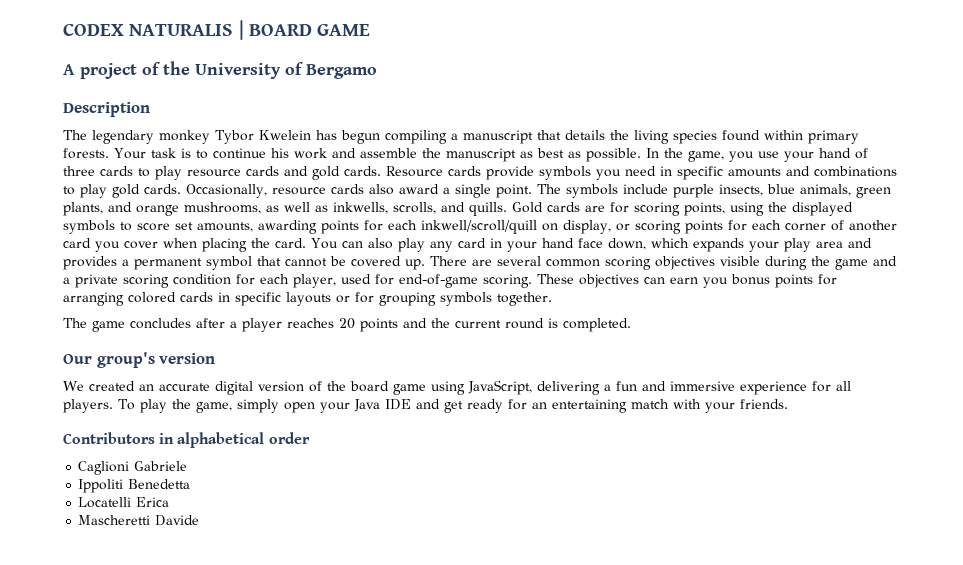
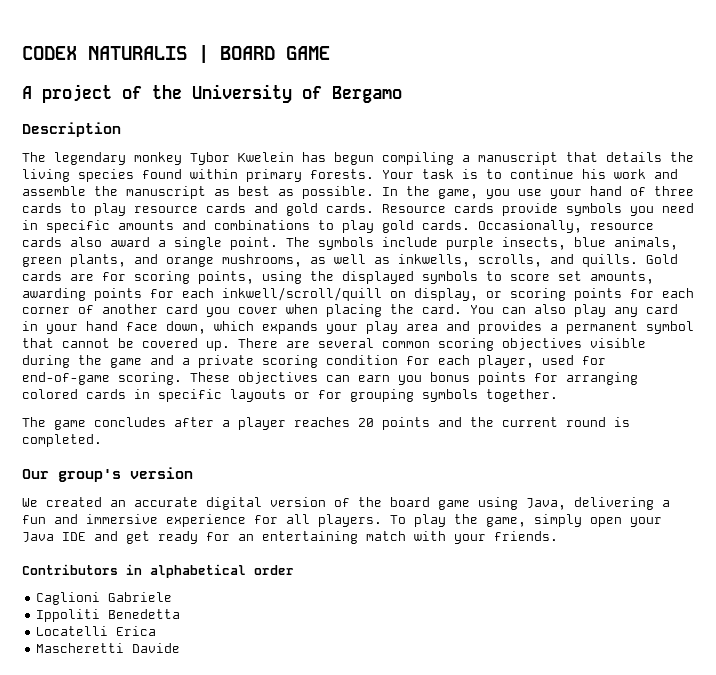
- We created an accurate digital version of the board game using JavaScript, delivering a fun and immersive experience for all players.
+ We created an accurate digital version of the board game using Java, delivering a fun and immersive experience for all players.

